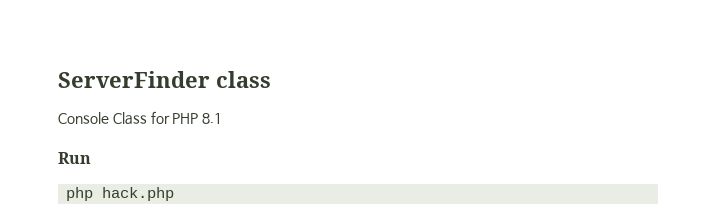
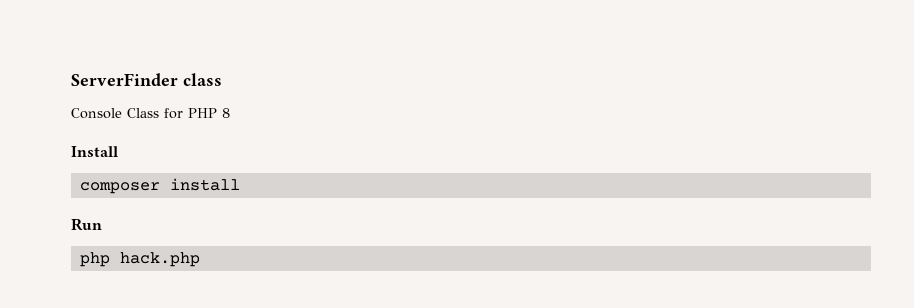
- Console Class for PHP 8.1
+ Console Class for PHP 8
+ Install
+ composer install

